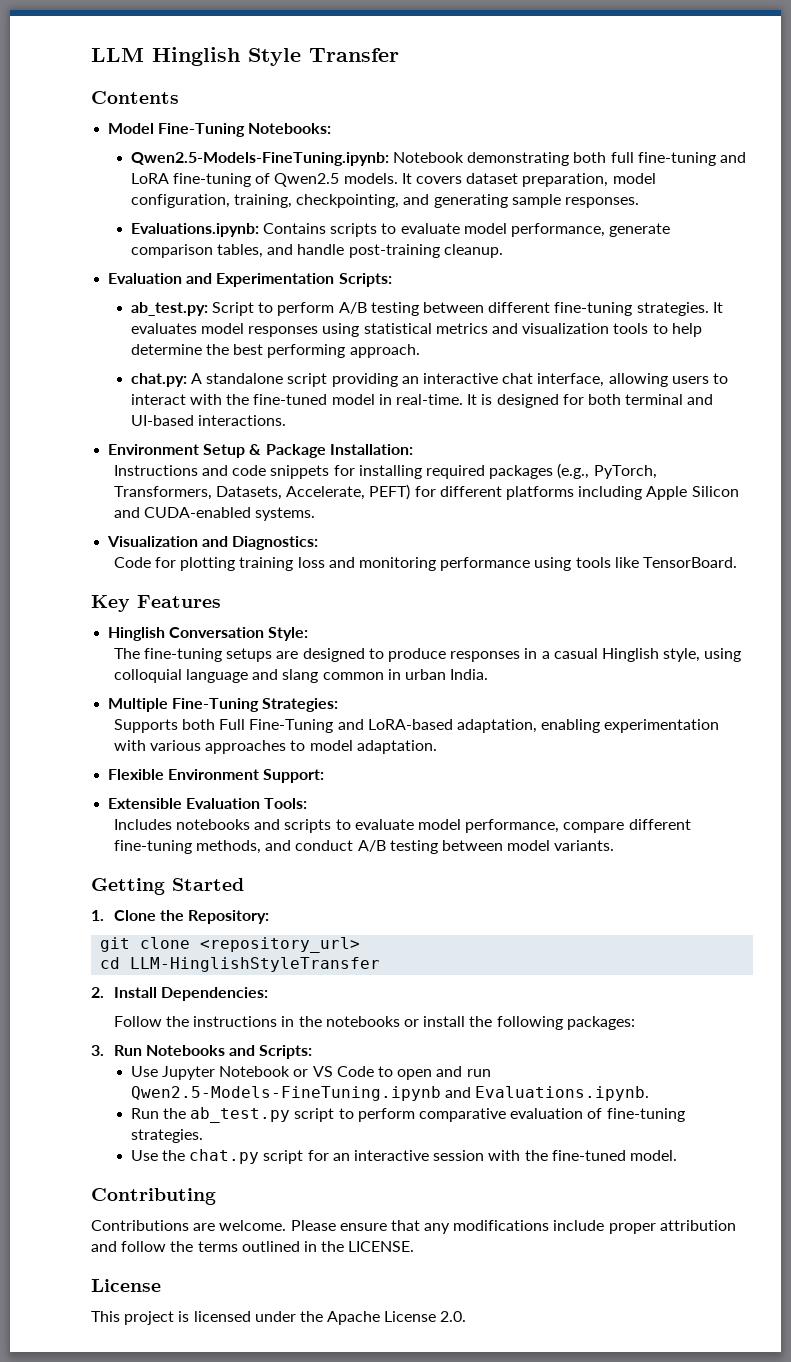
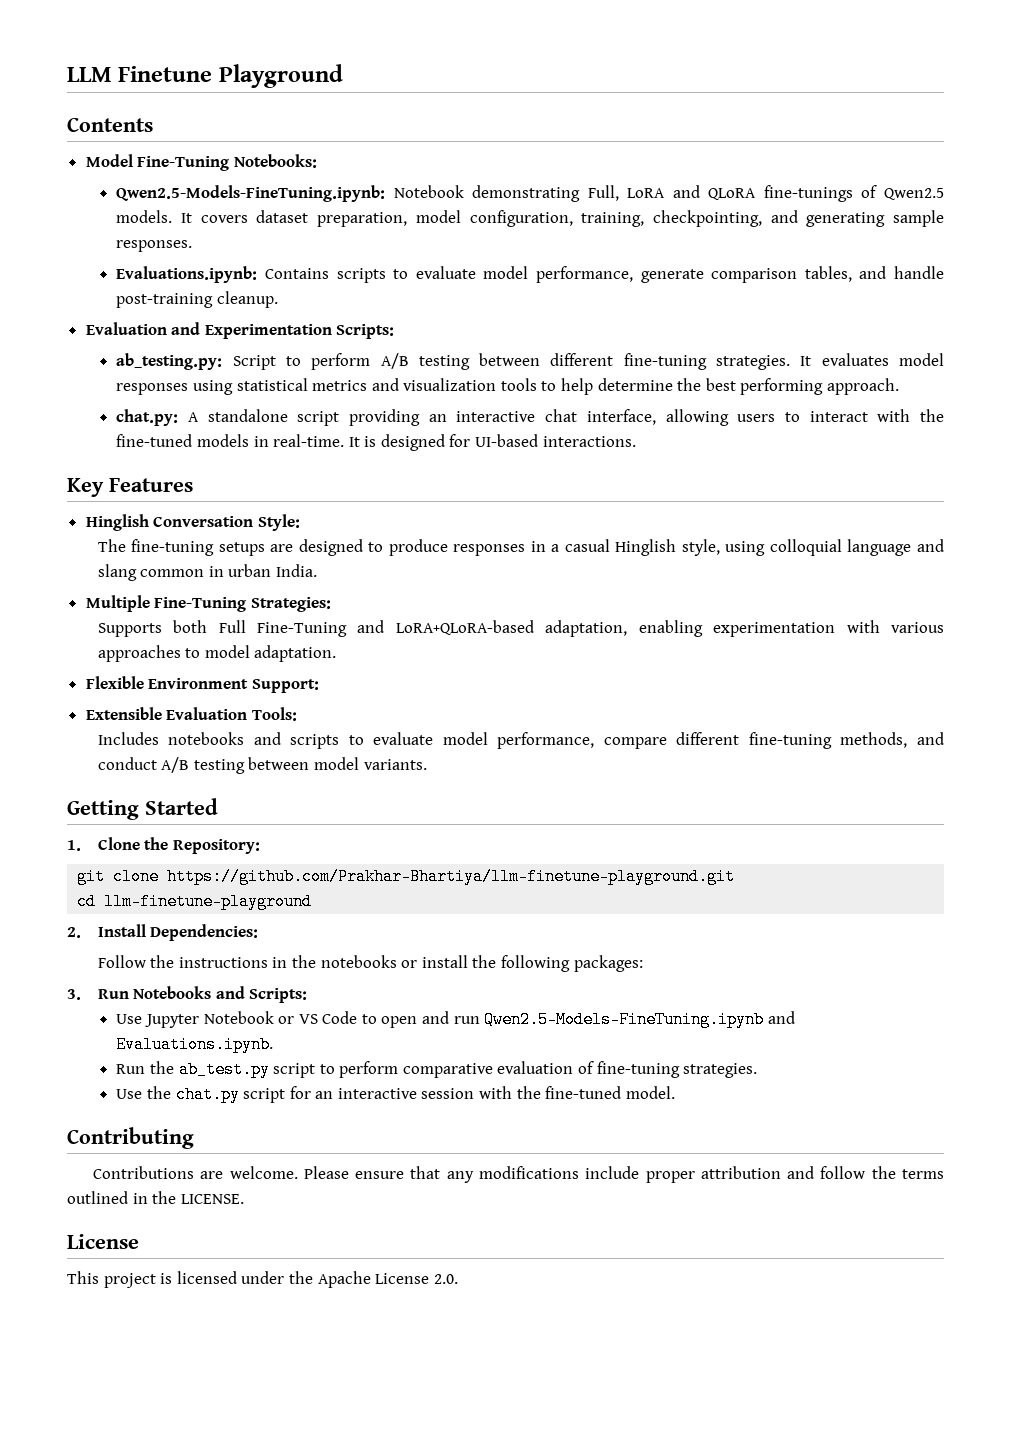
- LLM Hinglish Style Transfer
+ LLM Finetune Playground
- Qwen2.5-Models-FineTuning.ipynb: Notebook demonstrating both full fine-tuning and LoRA fine-tuning of Qwen2.5 models.
+ Qwen2.5-Models-FineTuning.ipynb: Notebook demonstrating Full, LoRA and QLoRA fine-tunings of Qwen2.5 models.
- ab_test.py: Script to perform A/B testing between different fine-tuning strategies.
+ ab_testing.py: Script to perform A/B testing between different fine-tuning strategies.
- chat.py: A standalone script providing an interactive chat interface, allowing users to interact with the fine-tuned model in real-time.
+ chat.py: A standalone script providing an interactive chat interface, allowing users to interact with the fine-tuned models in real-time.
- It is designed for both terminal and UI-based interactions.
+ It is designed for UI-based interactions.
- Environment Setup & Package Installation:
- Instructions and code snippets for installing required packages (e.g., PyTorch, Transformers, Datasets, Accelerate, PEFT) for different platforms including Apple Silicon and CUDA-enabled systems.
- Visualization and Diagnostics:
- Code for plotting training loss and monitoring performance using tools like TensorBoard.
- Supports both Full Fine-Tuning and LoRA-based adaptation, enabling experimentation with various approaches to model adaptation.
+ Supports both Full Fine-Tuning and LoRA+QLoRA-based adaptation, enabling experimentation with various approaches to model adaptation.
- git clone <repository_url>
+ git clone https://github.com/Prakhar-Bhartiya/llm-finetune-playground.git
- cd LLM-HinglishStyleTransfer
+ cd llm-finetune-playground

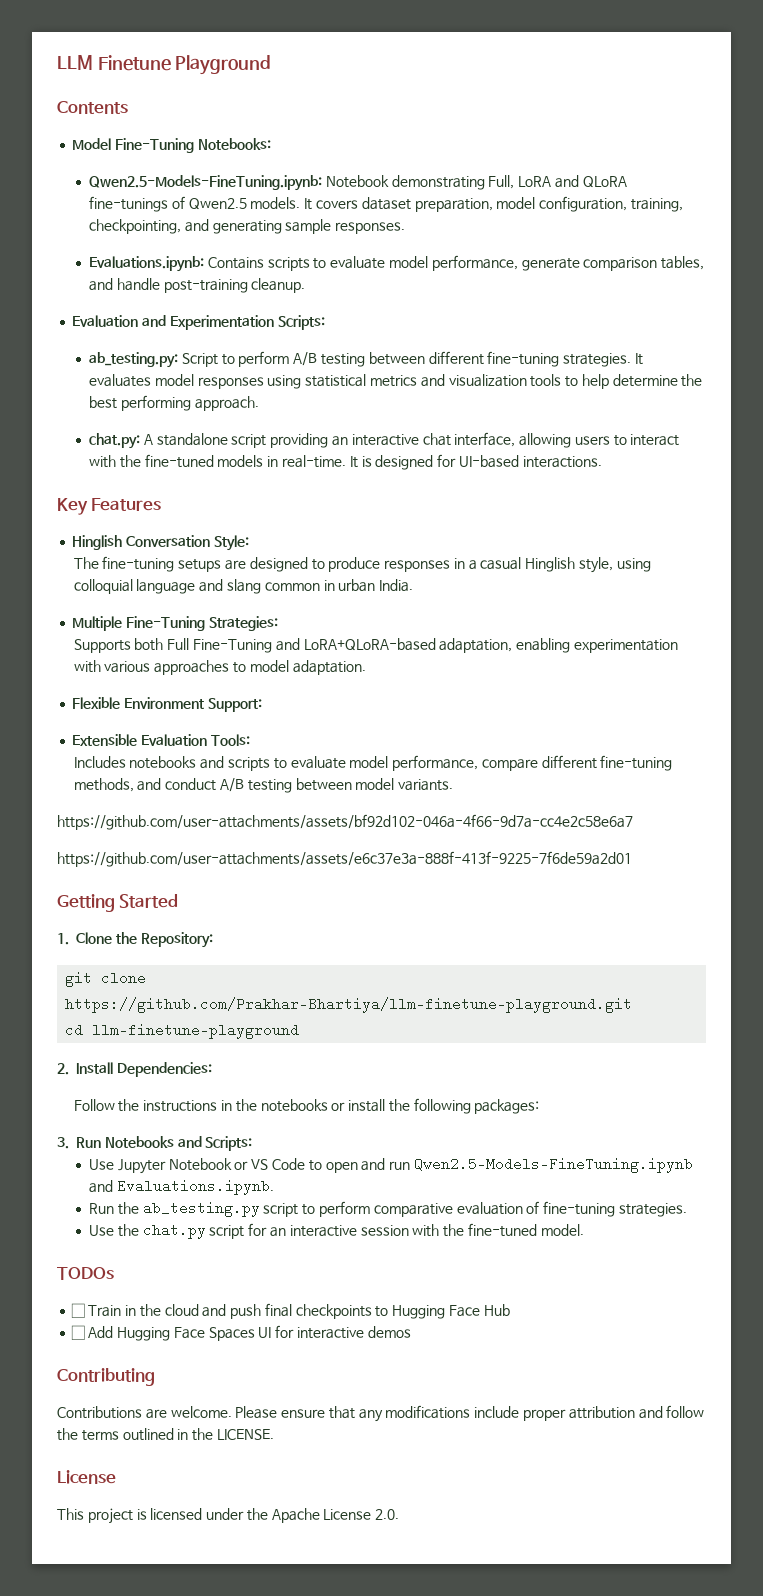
+ https://github.com/user-attachments/assets/bf92d102-046a-4f66-9d7a-cc4e2c58e6a7
+ https://github.com/user-attachments/assets/e6c37e3a-888f-413f-9225-7f6de59a2d01
- Run the ab_test.py script to perform comparative evaluation of fine-tuning strategies.
+ Run the ab_testing.py script to perform comparative evaluation of fine-tuning strategies.
+ TODOs
+ ☐ Train in the cloud and push final checkpoints to Hugging Face Hub
+ ☐ Add Hugging Face Spaces UI for interactive demos

